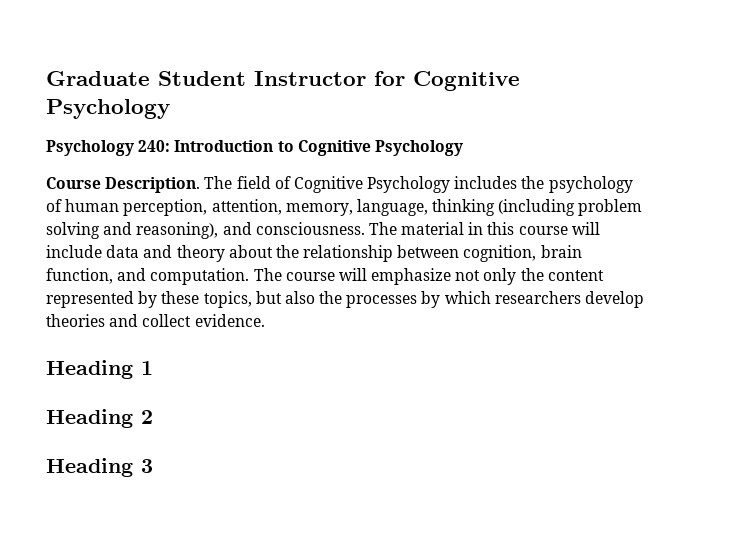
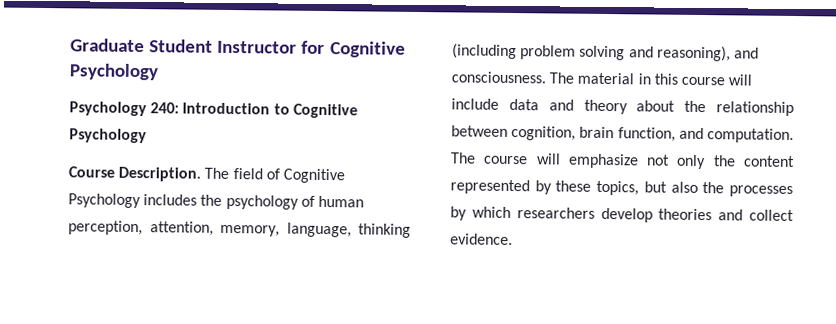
- Heading 1
- Heading 2
- Heading 3

